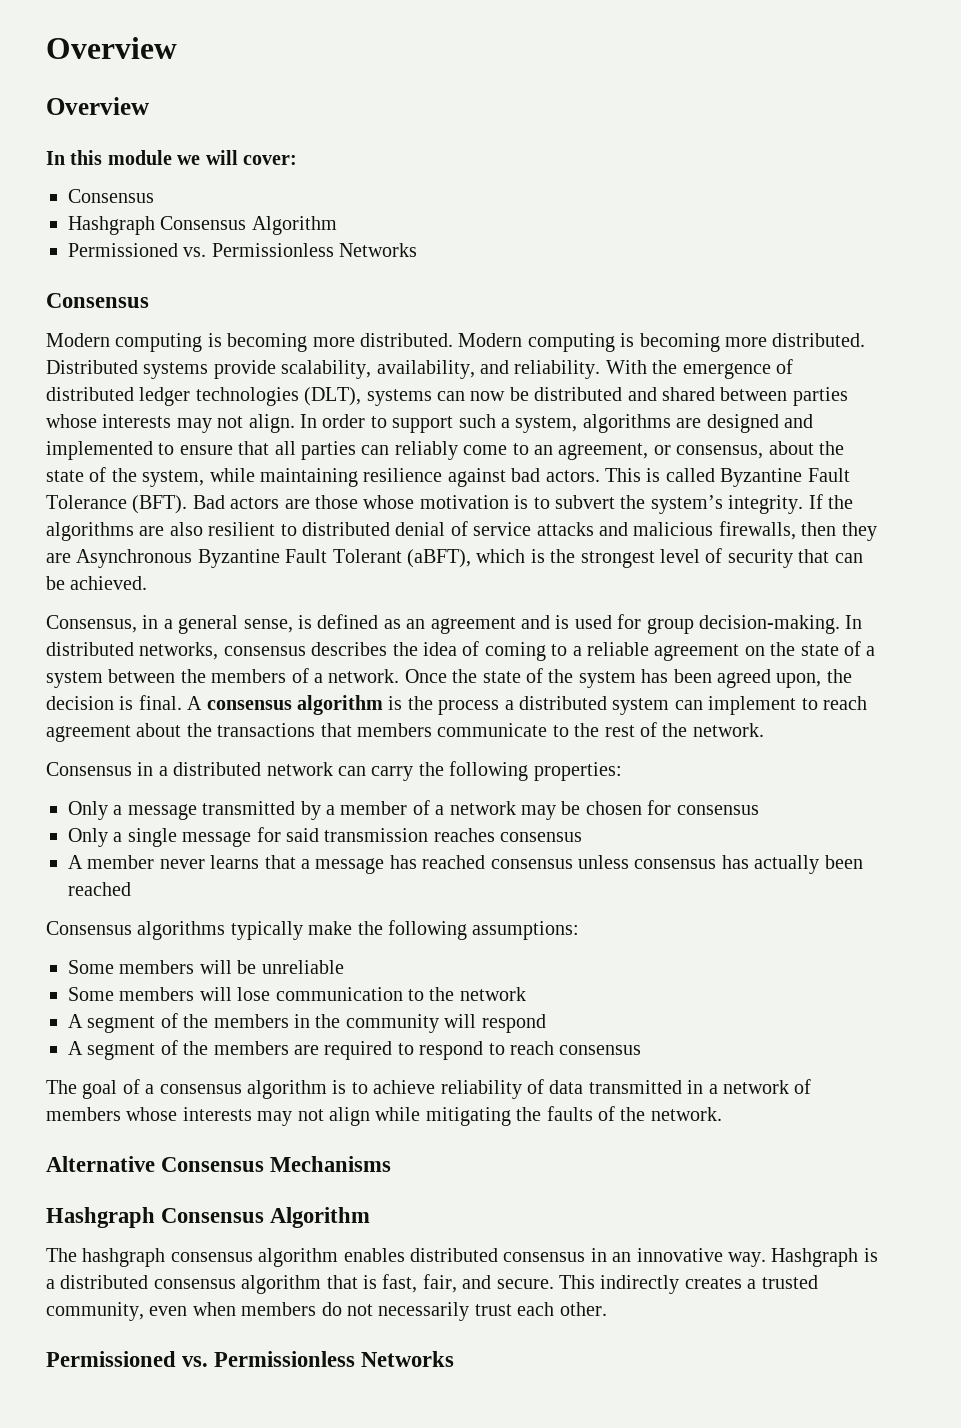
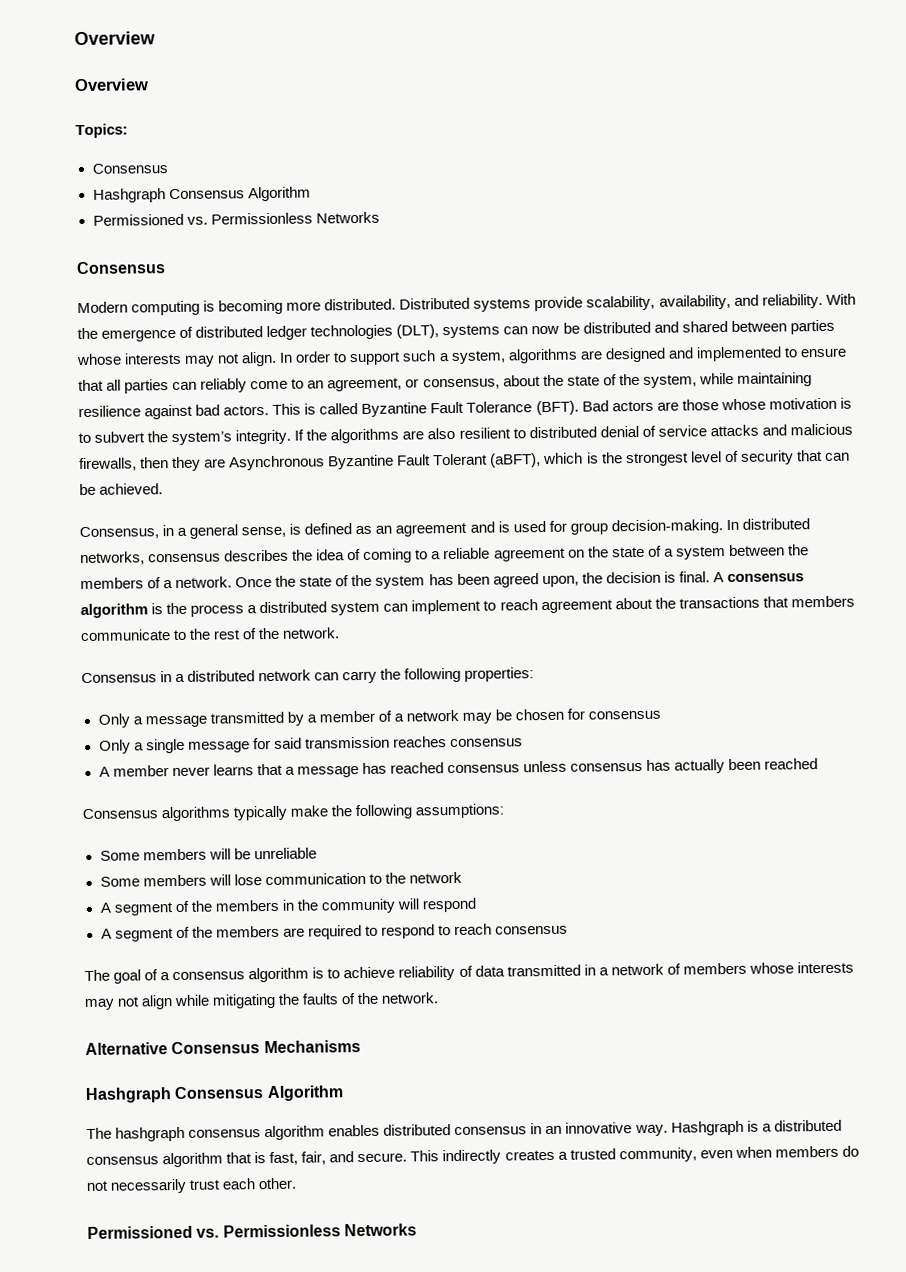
- In this module we will cover:
+ Topics:
- Modern computing is becoming more distributed. Modern computing is becoming more distributed.
+ Modern computing is becoming more distributed.

